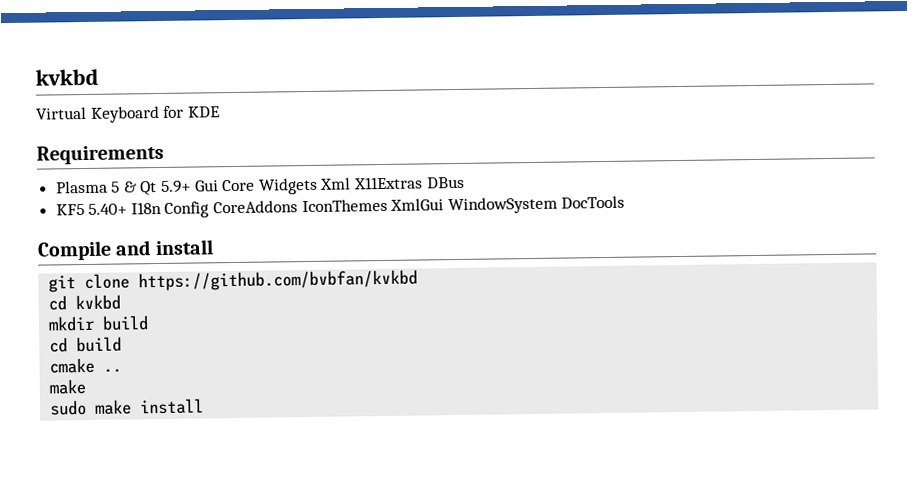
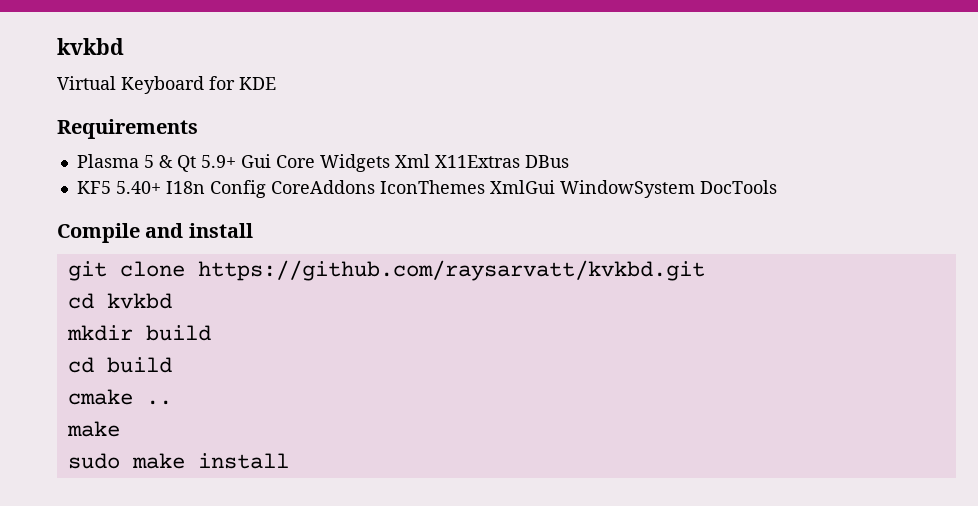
- git clone https://github.com/bvbfan/kvkbd
+ git clone https://github.com/raysarvatt/kvkbd.git

